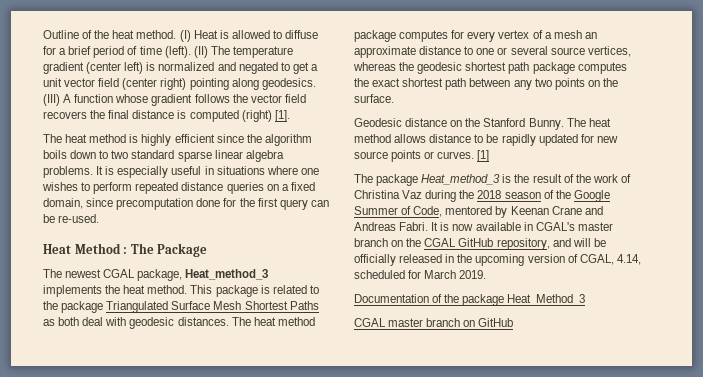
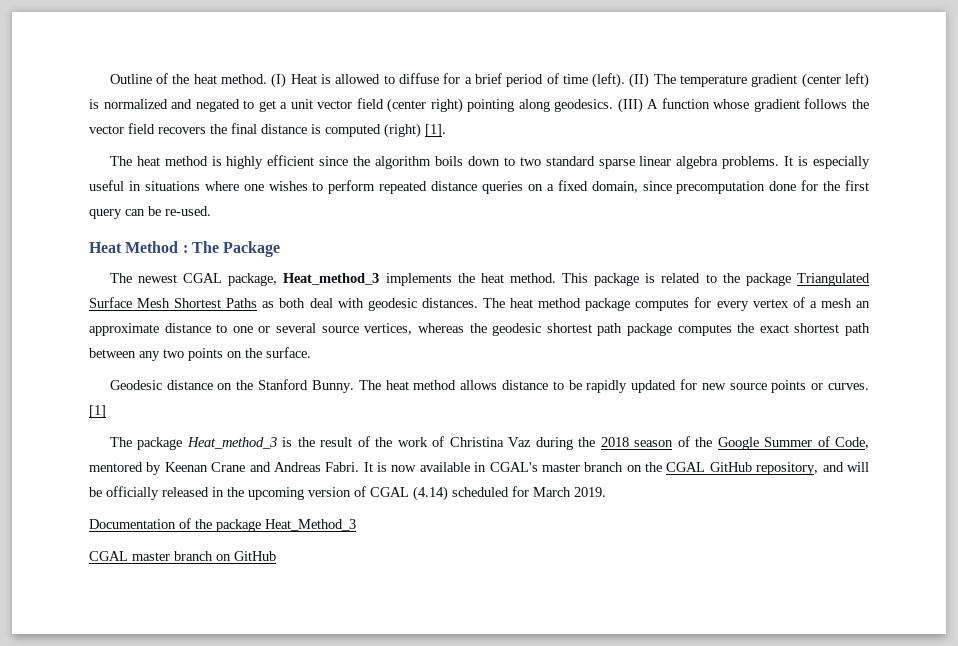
- It is now available in CGAL's master branch on the CGAL GitHub repository, and will be officially released in the upcoming version of CGAL, 4.14, scheduled for March 2019.
+ It is now available in CGAL's master branch on the CGAL GitHub repository, and will be officially released in the upcoming version of CGAL (4.14) scheduled for March 2019.

